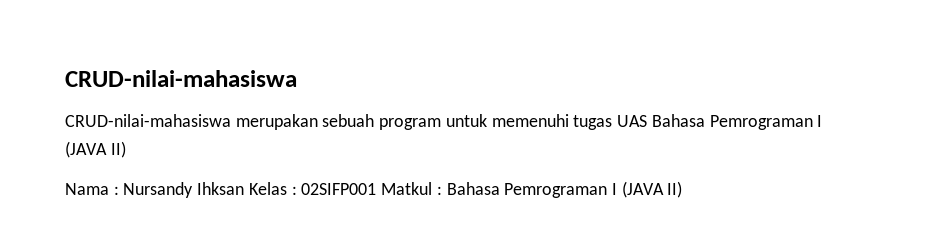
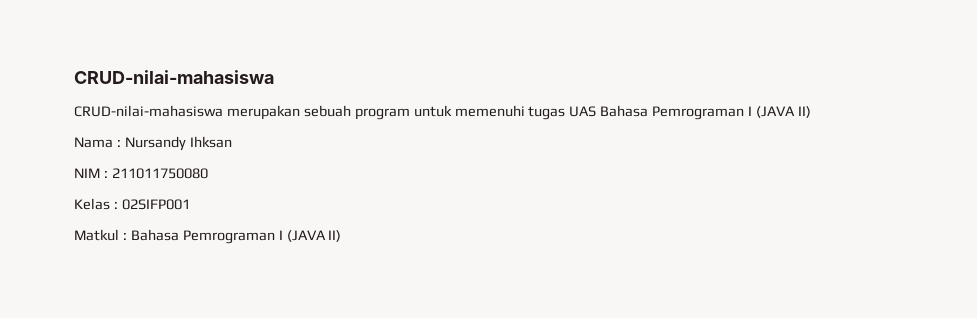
- Nama : Nursandy Ihksan Kelas : 02SIFP001 Matkul : Bahasa Pemrograman I (JAVA II)
+ Nama : Nursandy Ihksan
+ NIM : 211011750080
+ Kelas : 02SIFP001
+ Matkul : Bahasa Pemrograman I (JAVA II)

